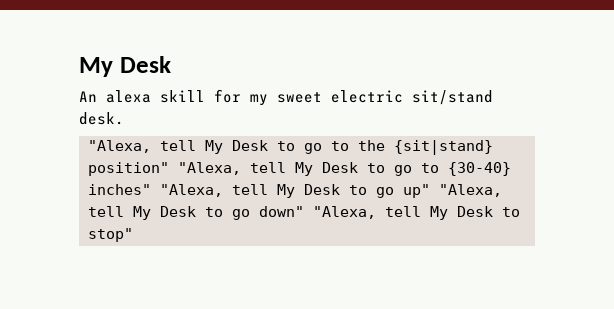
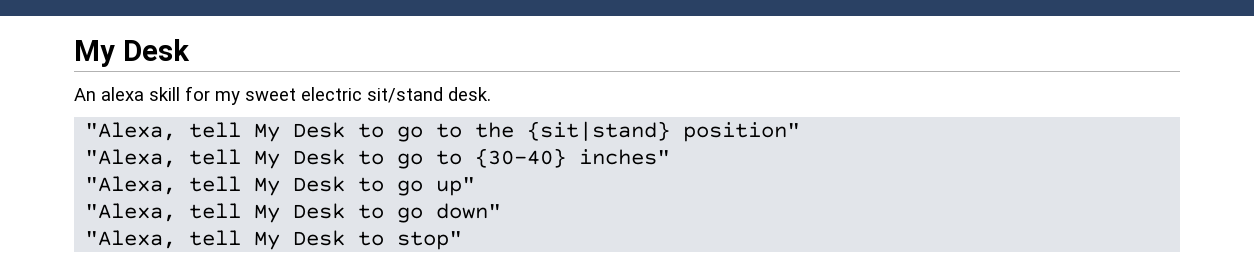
- "Alexa, tell My Desk to go to the {sit|stand} position" "Alexa, tell My Desk to go to {30-40} inches" "Alexa, tell My Desk to go up" "Alexa, tell My Desk to go down" "Alexa, tell My Desk to stop"
+ "Alexa, tell My Desk to go to the {sit|stand} position"
+ "Alexa, tell My Desk to go to {30-40} inches"
+ "Alexa, tell My Desk to go up"
+ "Alexa, tell My Desk to go down"
+ "Alexa, tell My Desk to stop"

